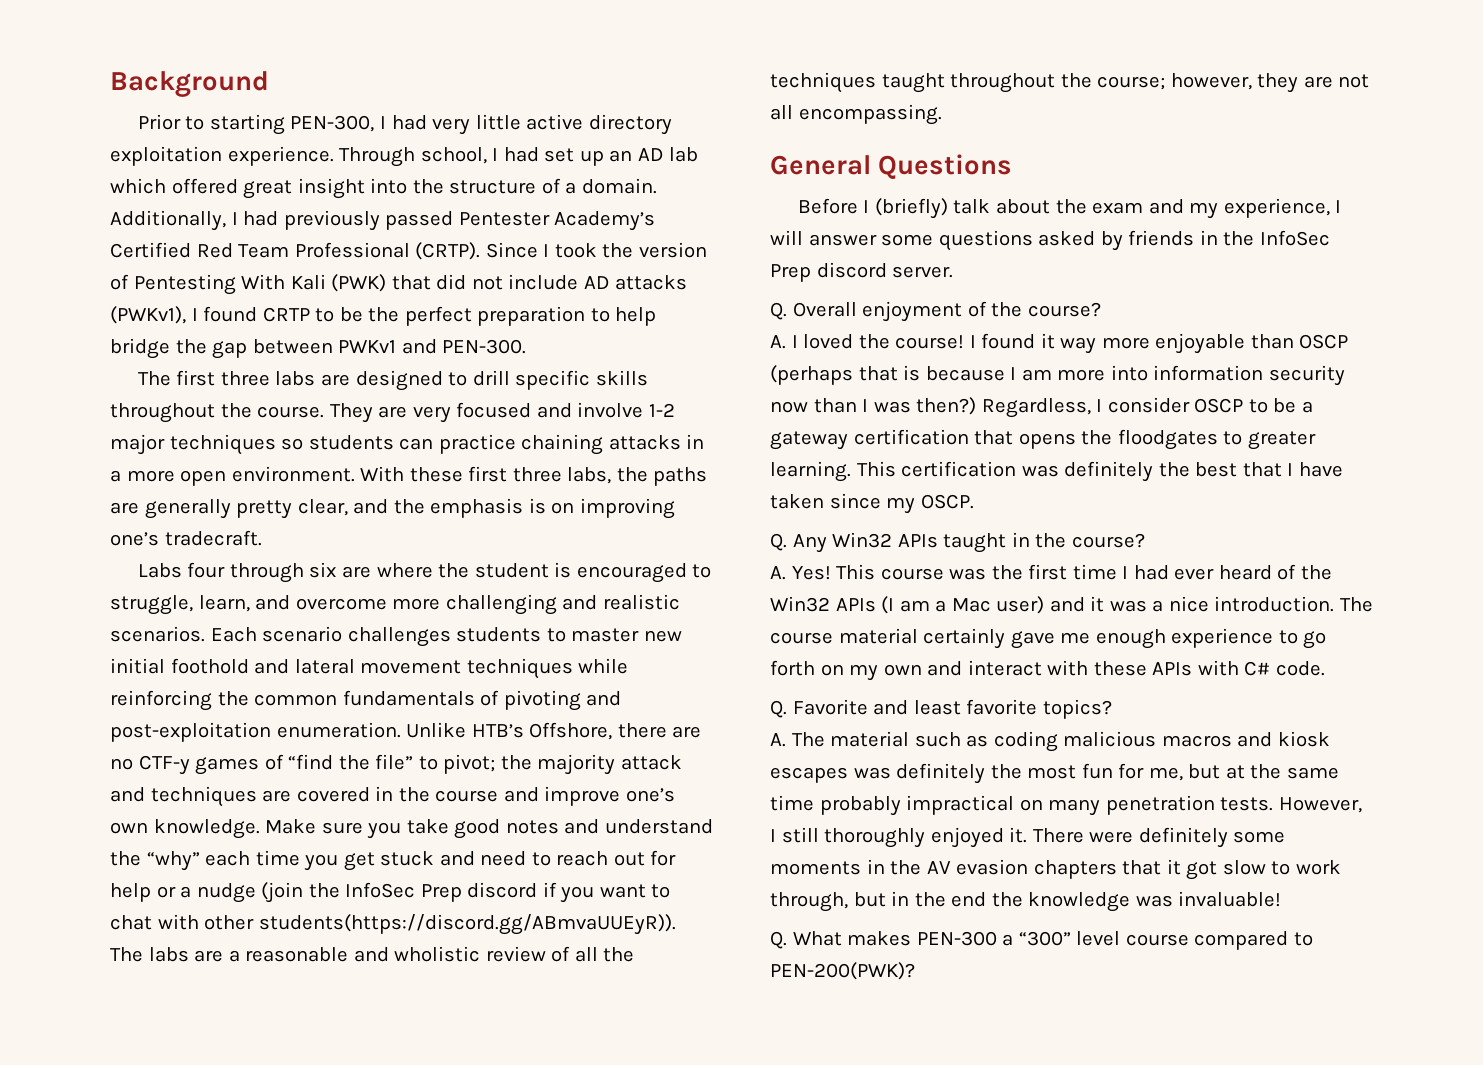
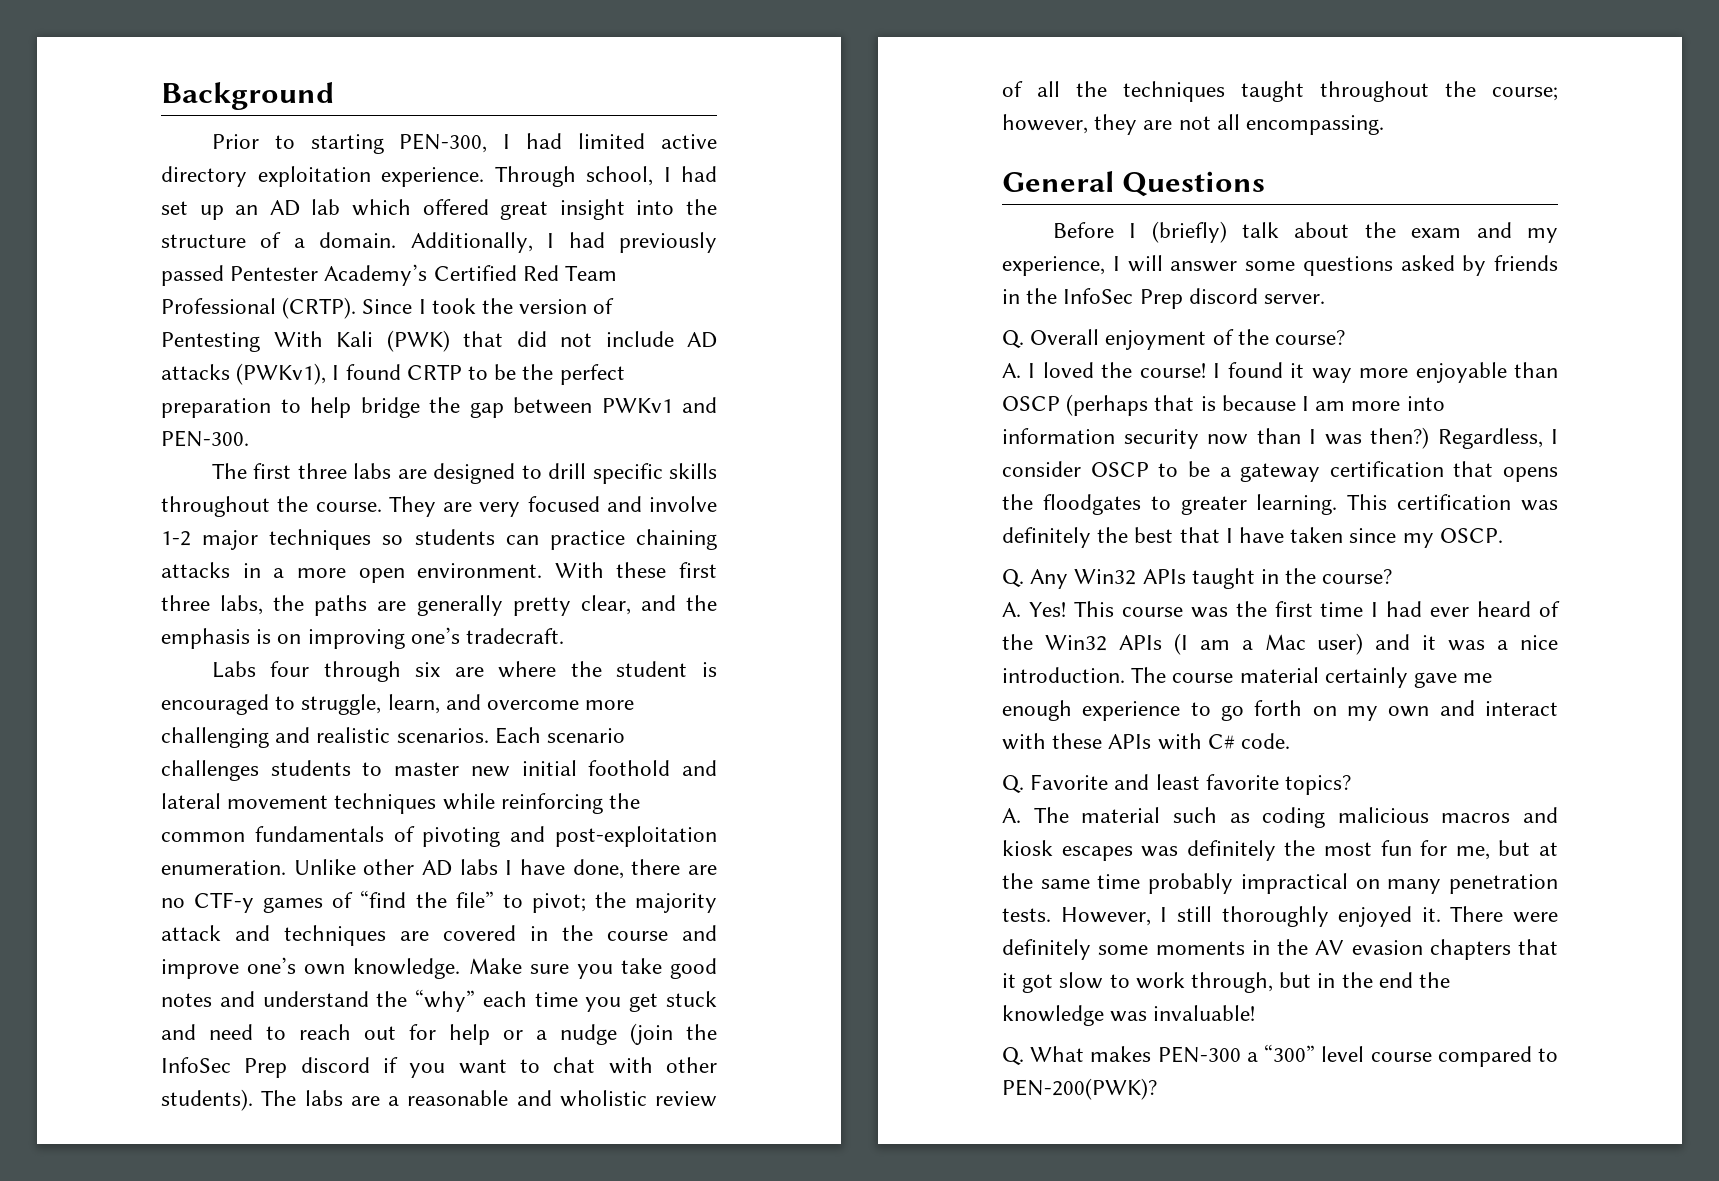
- Prior to starting PEN-300, I had very little active directory exploitation experience.
+ Prior to starting PEN-300, I had limited active directory exploitation experience.
- Unlike HTB’s Offshore, there are no CTF-y games of “find the file” to pivot; the majority attack and techniques are covered in the course and improve one’s own knowledge.
+ Unlike other AD labs I have done, there are no CTF-y games of “find the file” to pivot; the majority attack and techniques are covered in the course and improve one’s own knowledge.
- Make sure you take good notes and understand the “why” each time you get stuck and need to reach out for help or a nudge (join the InfoSec Prep discord if you want to chat with other students(https://discord.gg/ABmvaUUEyR)). The labs are a reasonable and wholistic review of all the techniques taught throughout the course; however, they are not all encompassing.
+ Make sure you take good notes and understand the “why” each time you get stuck and need to reach out for help or a nudge (join the InfoSec Prep discord if you want to chat with other students). The labs are a reasonable and wholistic review of all the techniques taught throughout the course; however, they are not all encompassing.

